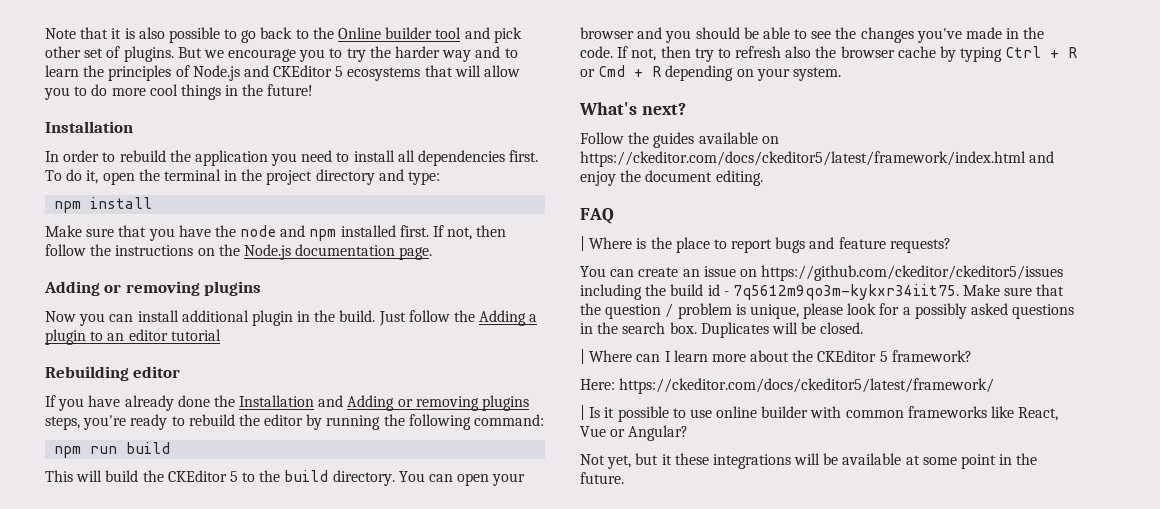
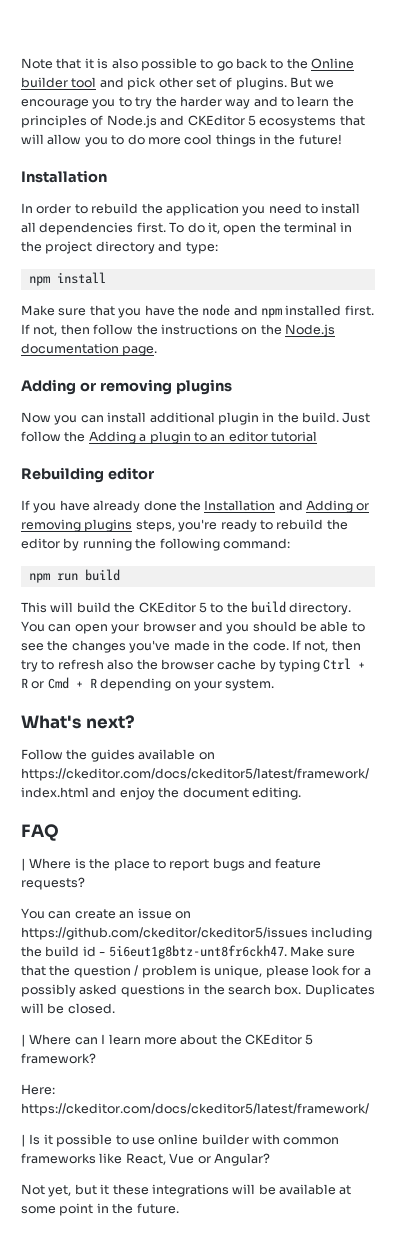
- You can create an issue on https://github.com/ckeditor/ckeditor5/issues including the build id - 7q5612m9qo3m-kykxr34iit75.
+ You can create an issue on https://github.com/ckeditor/ckeditor5/issues including the build id - 5i6eut1g8btz-unt8fr6ckh47.

